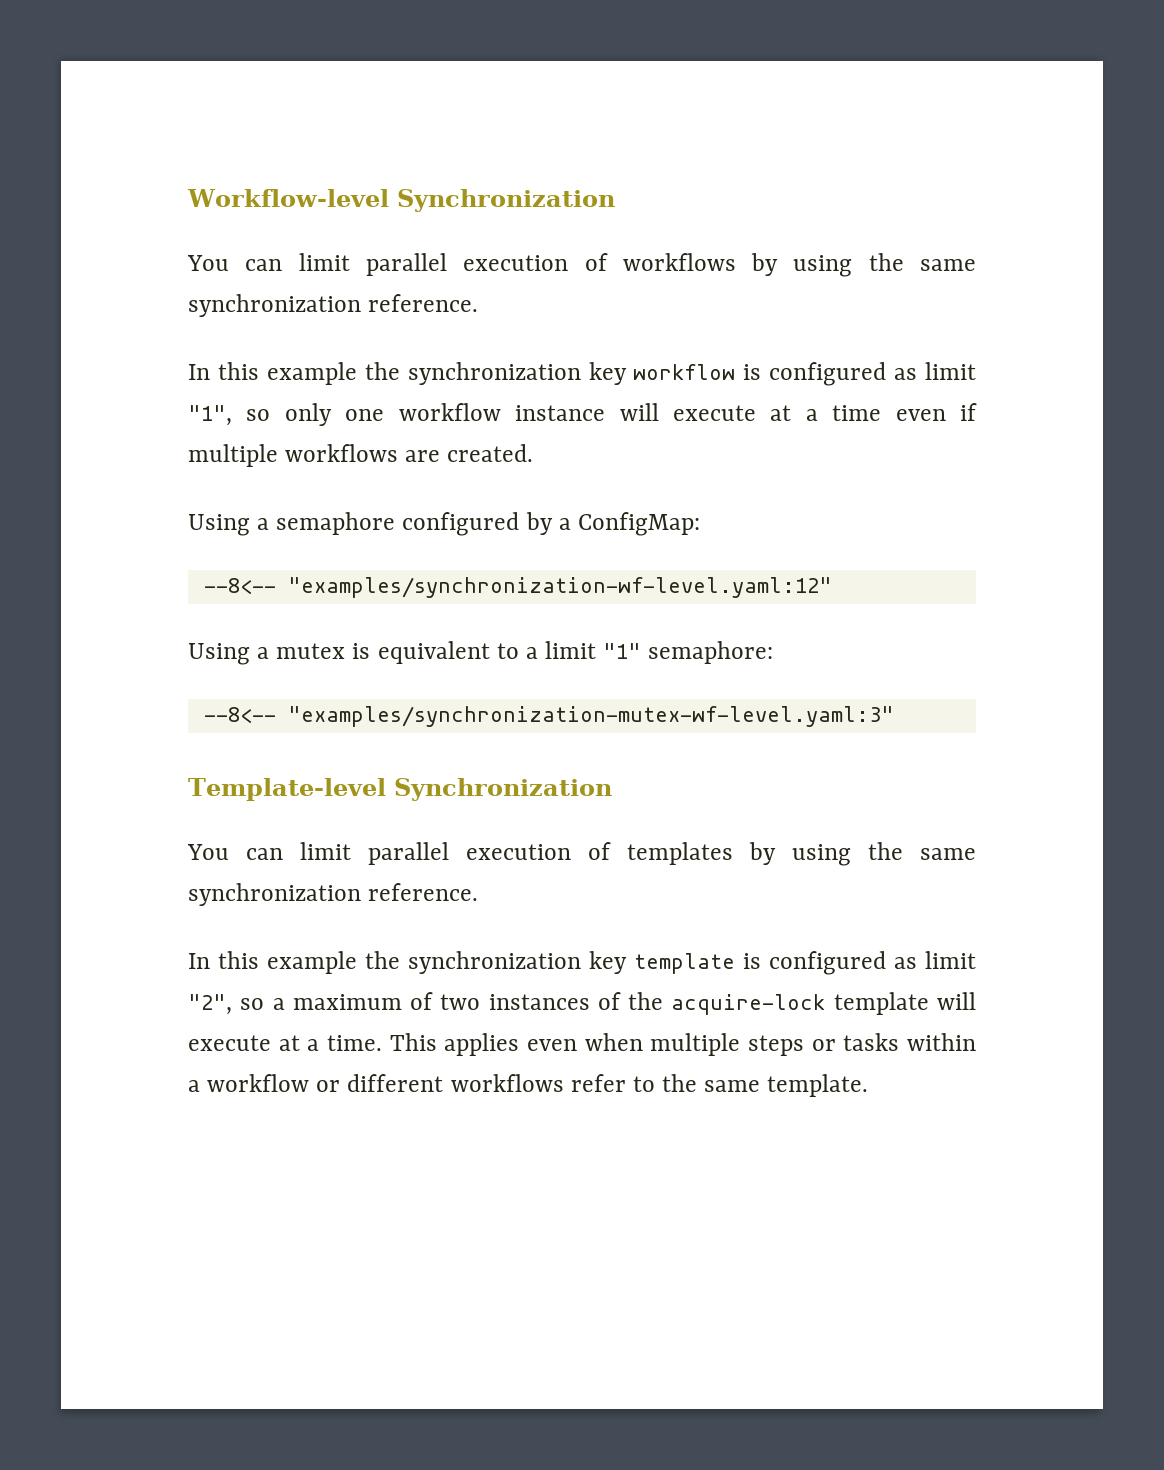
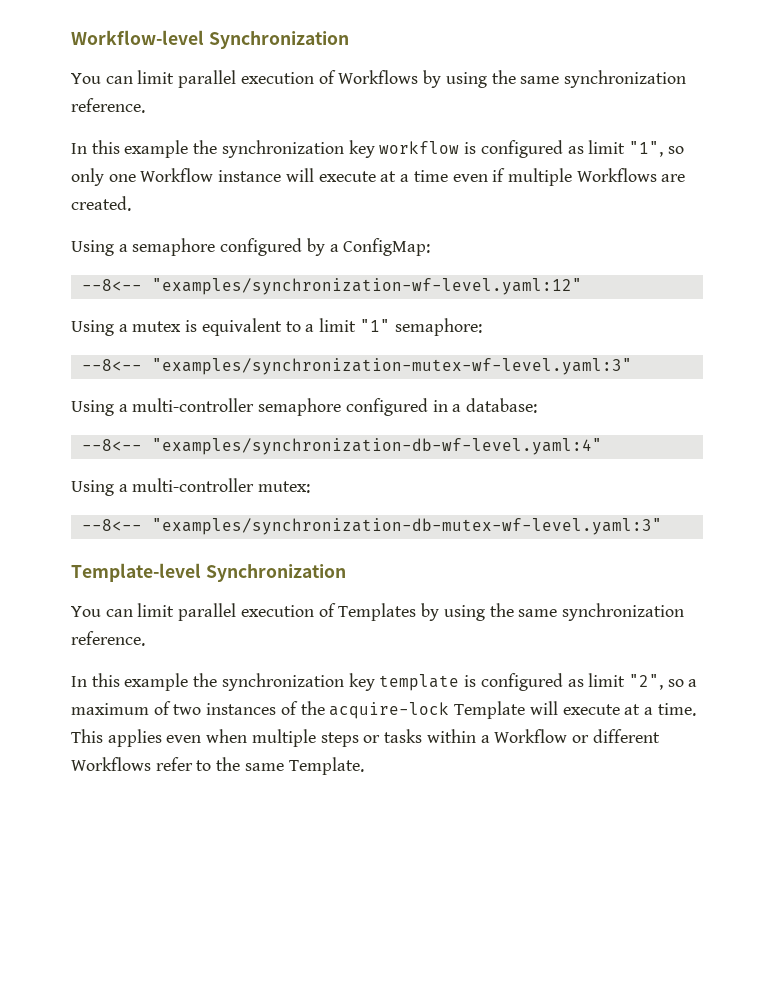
- You can limit parallel execution of workflows by using the same synchronization reference.
+ You can limit parallel execution of Workflows by using the same synchronization reference.
- In this example the synchronization key workflow is configured as limit "1", so only one workflow instance will execute at a time even if multiple workflows are created.
+ In this example the synchronization key workflow is configured as limit "1", so only one Workflow instance will execute at a time even if multiple Workflows are created.
+ Using a multi-controller semaphore configured in a database:
+ --8<-- "examples/synchronization-db-wf-level.yaml:4"
+ Using a multi-controller mutex:
+ --8<-- "examples/synchronization-db-mutex-wf-level.yaml:3"
- You can limit parallel execution of templates by using the same synchronization reference.
+ You can limit parallel execution of Templates by using the same synchronization reference.
- In this example the synchronization key template is configured as limit "2", so a maximum of two instances of the acquire-lock template will execute at a time.
+ In this example the synchronization key template is configured as limit "2", so a maximum of two instances of the acquire-lock Template will execute at a time.
- This applies even when multiple steps or tasks within a workflow or different workflows refer to the same template.
+ This applies even when multiple steps or tasks within a Workflow or different Workflows refer to the same Template.

